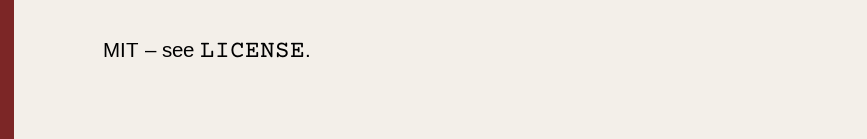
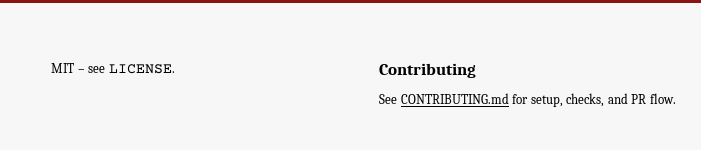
+ Contributing
+ See CONTRIBUTING.md for setup, checks, and PR flow.

